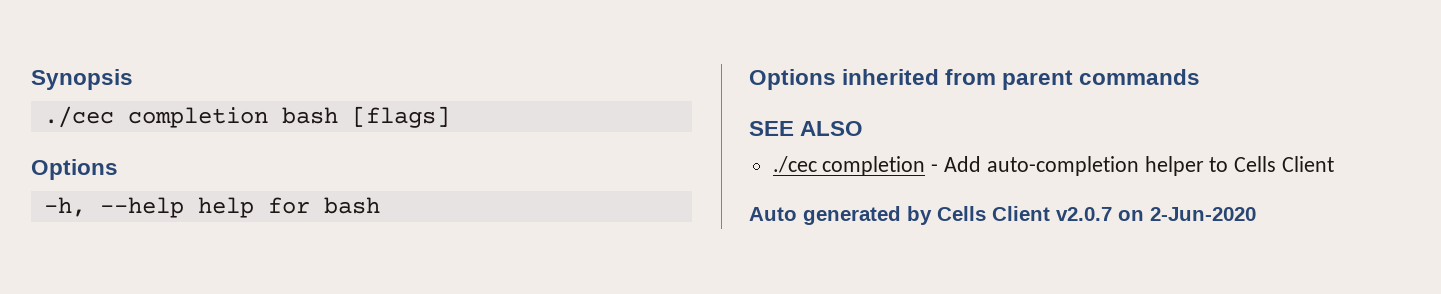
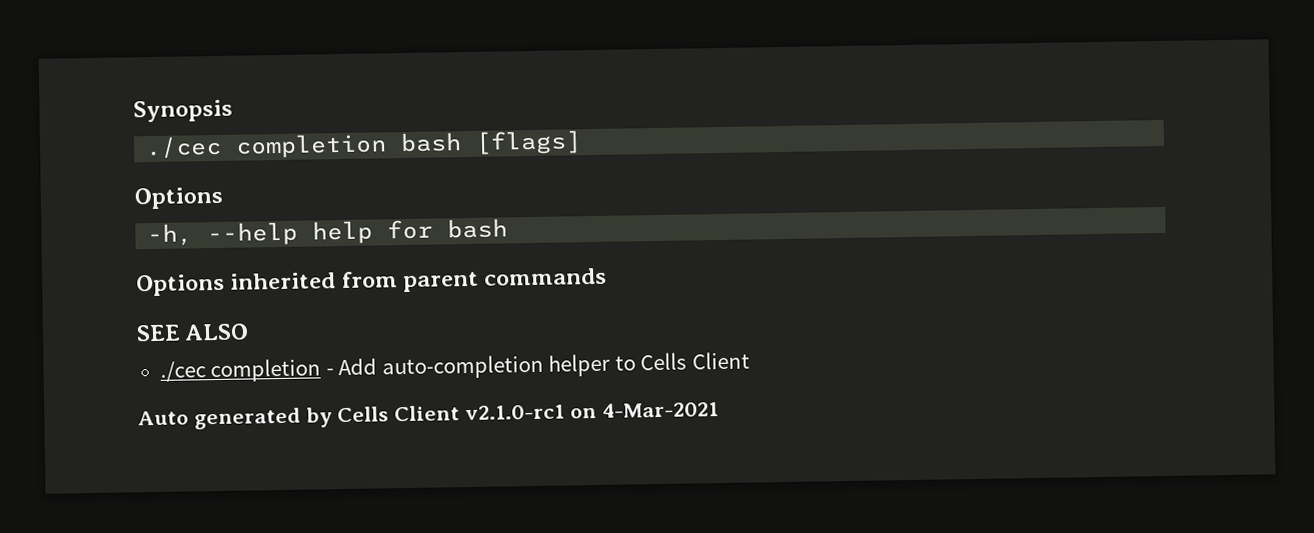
- Auto generated by Cells Client v2.0.7 on 2-Jun-2020
+ Auto generated by Cells Client v2.1.0-rc1 on 4-Mar-2021

